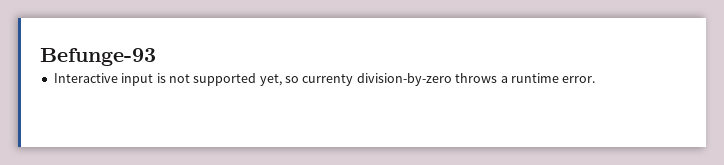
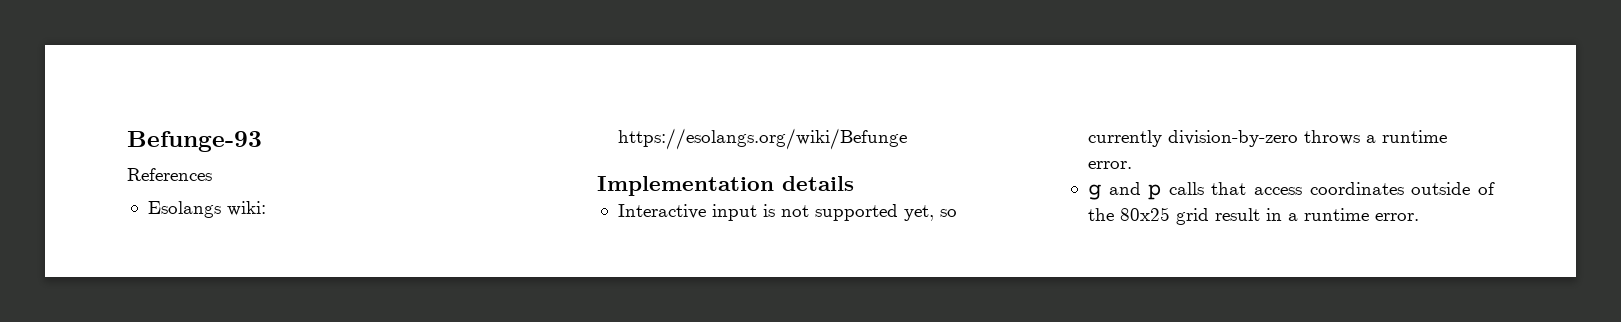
+ References
+ Esolangs wiki: https://esolangs.org/wiki/Befunge
+ Implementation details
- Interactive input is not supported yet, so currenty division-by-zero throws a runtime error.
+ Interactive input is not supported yet, so currently division-by-zero throws a runtime error.
+ g and p calls that access coordinates outside of the 80x25 grid result in a runtime error.

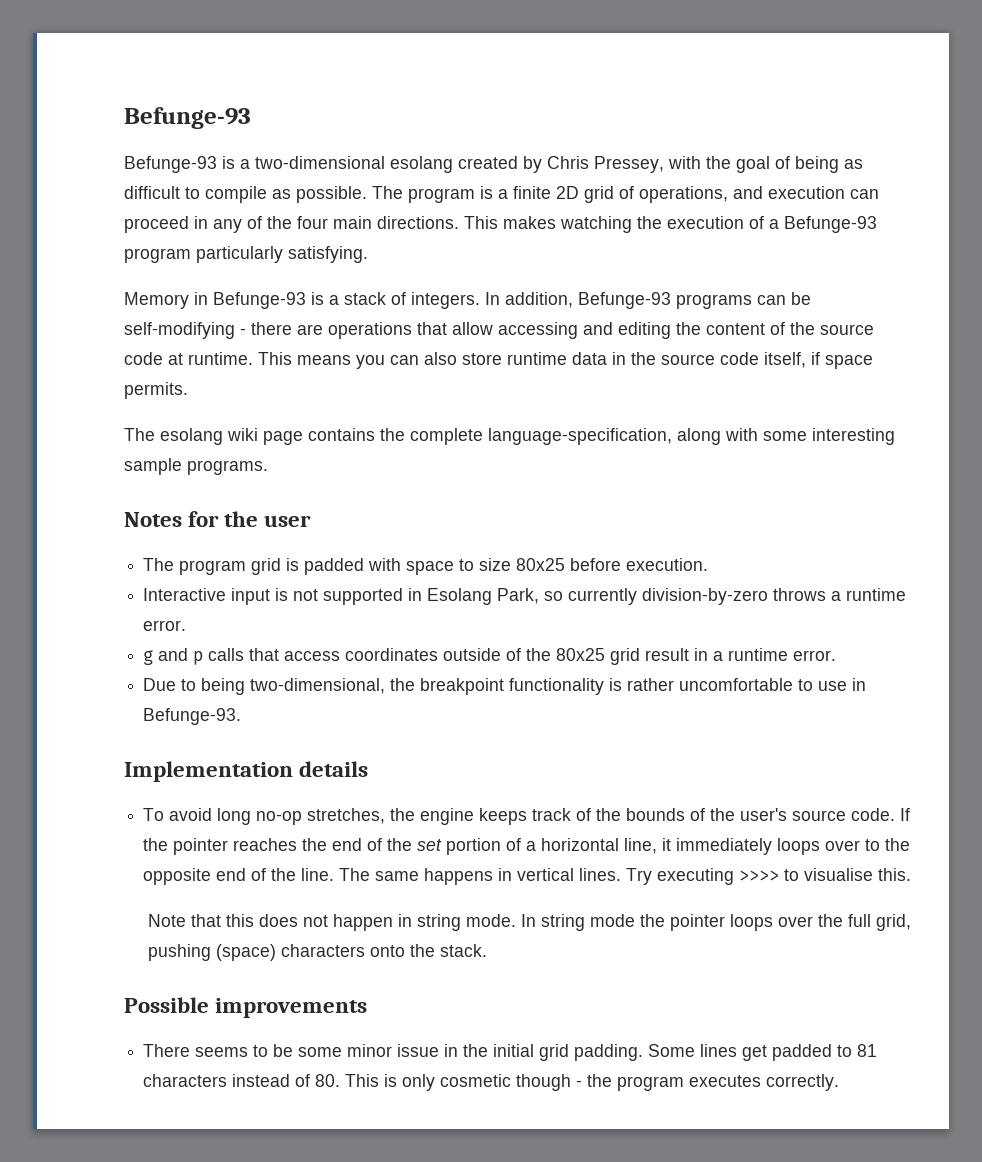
- References
- Esolangs wiki: https://esolangs.org/wiki/Befunge
- Implementation details
+ Befunge-93 is a two-dimensional esolang created by Chris Pressey, with the goal of being as difficult to compile as possible. The program is a finite 2D grid of operations, and execution can proceed in any of the four main directions. This makes watching the execution of a Befunge-93 program particularly satisfying.
+ Memory in Befunge-93 is a stack of integers. In addition, Befunge-93 programs can be self-modifying - there are operations that allow accessing and editing the content of the source code at runtime. This means you can also store runtime data in the source code itself, if space permits.
+ The esolang wiki page contains the complete language-specification, along with some interesting sample programs.
+ Notes for the user
+ The program grid is padded with space to size 80x25 before execution.
- Interactive input is not supported yet, so currently division-by-zero throws a runtime error.
+ Interactive input is not supported in Esolang Park, so currently division-by-zero throws a runtime error.
+ Due to being two-dimensional, the breakpoint functionality is rather uncomfortable to use in Befunge-93.
+ Implementation details
+ To avoid long no-op stretches, the engine keeps track of the bounds of the user's source code. If the pointer reaches the end of the set portion of a horizontal line, it immediately loops over to the opposite end of the line. The same happens in vertical lines. Try executing >>>> to visualise this.
+ Note that this does not happen in string mode. In string mode the pointer loops over the full grid, pushing (space) characters onto the stack.
+ Possible improvements
+ There seems to be some minor issue in the initial grid padding. Some lines get padded to 81 characters instead of 80. This is only cosmetic though - the program executes correctly.

